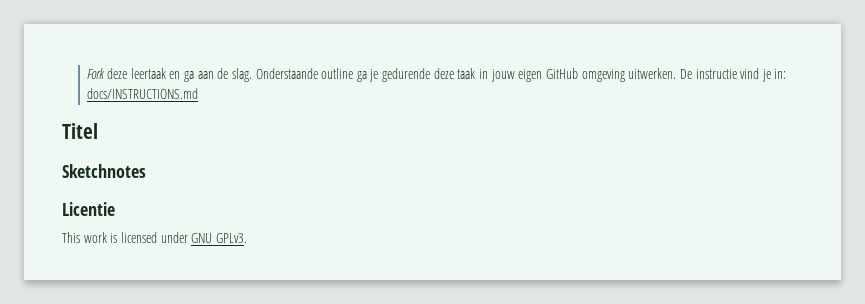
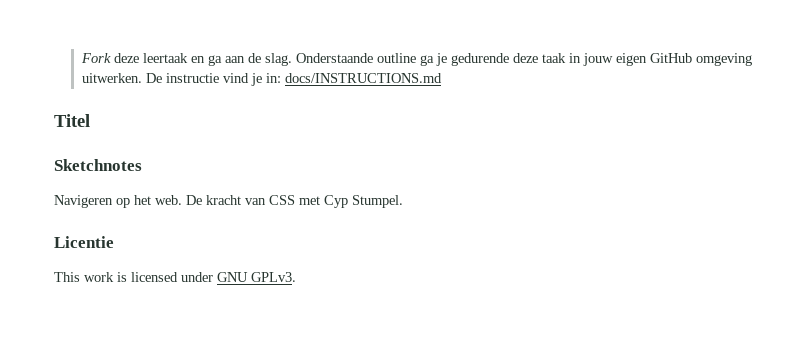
+ Navigeren op het web. De kracht van CSS met Cyp Stumpel.

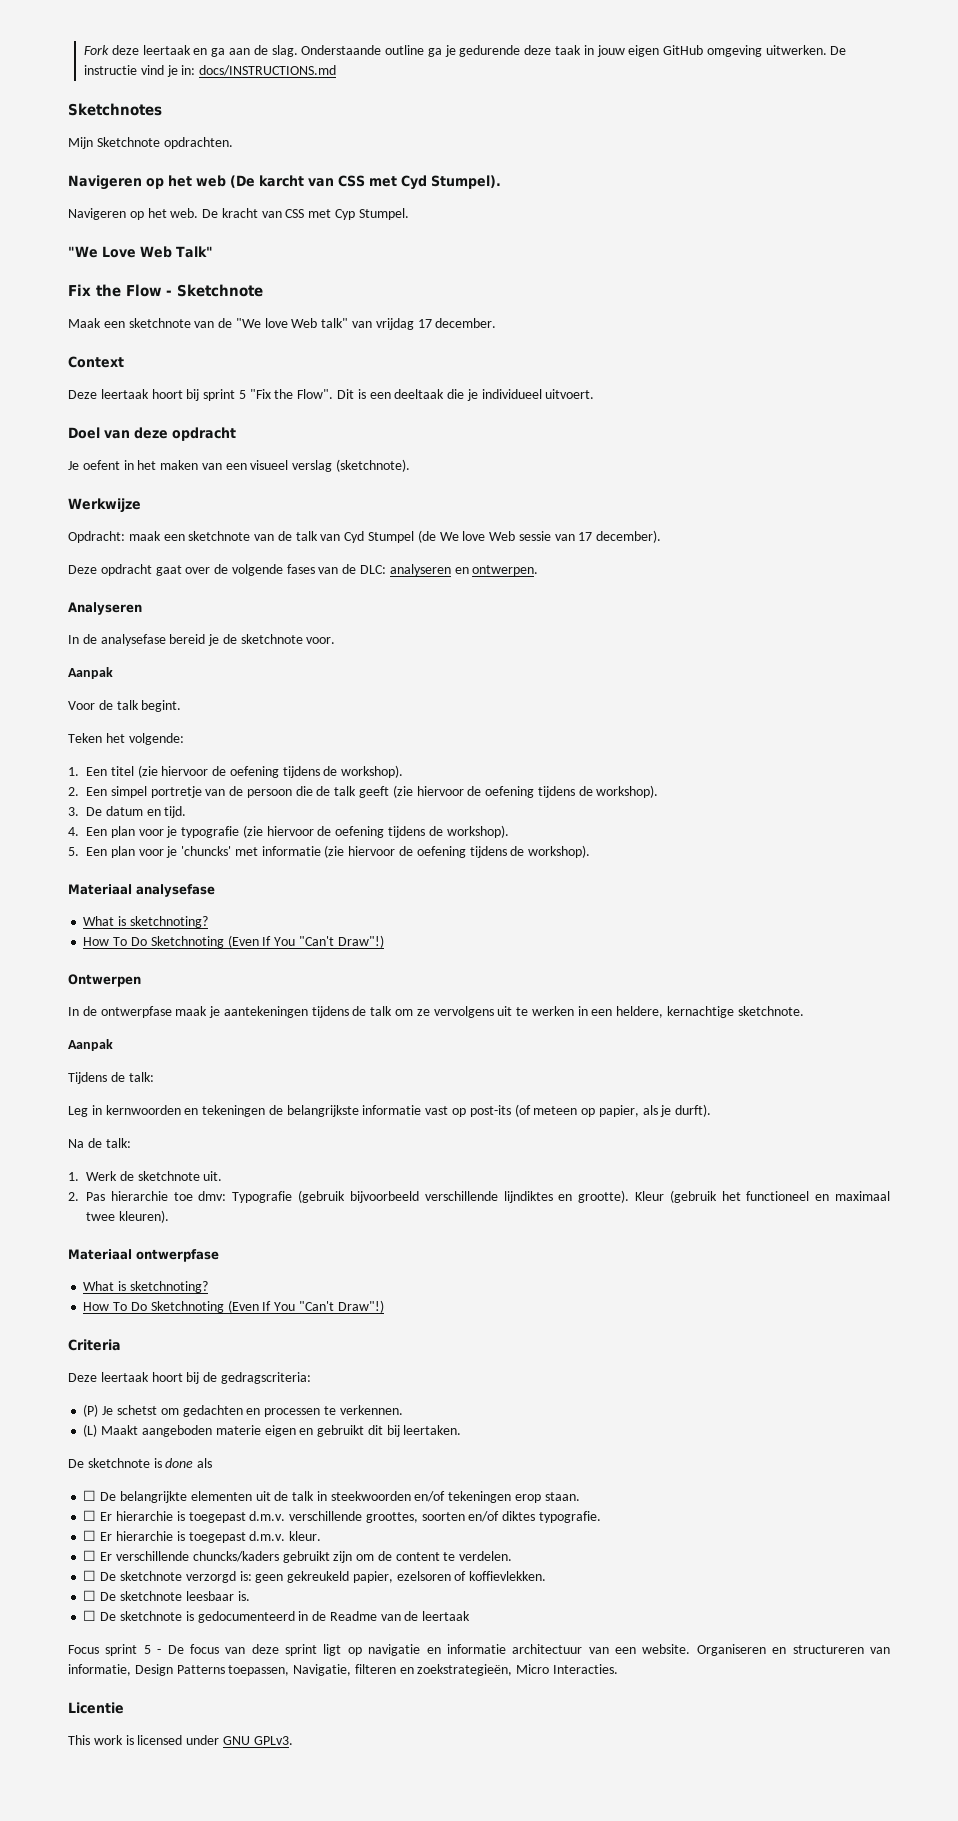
- Titel
  Sketchnotes
+ Mijn Sketchnote opdrachten.
+ Navigeren op het web (De karcht van CSS met Cyd Stumpel).
+ "We Love Web Talk"
+ Fix the Flow - Sketchnote
+ Maak een sketchnote van de "We love Web talk" van vrijdag 17 december.
+ Context
+ Deze leertaak hoort bij sprint 5 "Fix the Flow". Dit is een deeltaak die je individueel uitvoert.
+ Doel van deze opdracht
+ Je oefent in het maken van een visueel verslag (sketchnote).
+ Werkwijze
+ Opdracht: maak een sketchnote van de talk van Cyd Stumpel (de We love Web sessie van 17 december).
+ Deze opdracht gaat over de volgende fases van de DLC: analyseren en ontwerpen.
+ Analyseren
+ In de analysefase bereid je de sketchnote voor.
+ Aanpak
+ Voor de talk begint.
+ Teken het volgende:
+ 1. Een titel (zie hiervoor de oefening tijdens de workshop).
+ 2. Een simpel portretje van de persoon die de talk geeft (zie hiervoor de oefening tijdens de workshop).
+ 3. De datum en tijd.
+ 4. Een plan voor je typografie (zie hiervoor de oefening tijdens de workshop).
+ 5. Een plan voor je 'chuncks' met informatie (zie hiervoor de oefening tijdens de workshop).
+ Materiaal analysefase
+ What is sketchnoting?
+ How To Do Sketchnoting (Even If You "Can't Draw"!)
+ Ontwerpen
+ In de ontwerpfase maak je aantekeningen tijdens de talk om ze vervolgens uit te werken in een heldere, kernachtige sketchnote.
+ Aanpak
+ Tijdens de talk:
+ Leg in kernwoorden en tekeningen de belangrijkste informatie vast op post-its (of meteen op papier, als je durft).
+ Na de talk:
+ 1. Werk de sketchnote uit.
+ 2. Pas hierarchie toe dmv: Typografie (gebruik bijvoorbeeld verschillende lijndiktes en grootte). Kleur (gebruik het functioneel en maximaal twee kleuren).
+ Materiaal ontwerpfase
+ What is sketchnoting?
+ How To Do Sketchnoting (Even If You "Can't Draw"!)
+ Criteria
+ Deze leertaak hoort bij de gedragscriteria:
+ (P) Je schetst om gedachten en processen te verkennen.
+ (L) Maakt aangeboden materie eigen en gebruikt dit bij leertaken.
+ De sketchnote is done als
+ ☐ De belangrijkte elementen uit de talk in steekwoorden en/of tekeningen erop staan.
+ ☐ Er hierarchie is toegepast d.m.v. verschillende groottes, soorten en/of diktes typografie.
+ ☐ Er hierarchie is toegepast d.m.v. kleur.
+ ☐ Er verschillende chuncks/kaders gebruikt zijn om de content te verdelen.
+ ☐ De sketchnote verzorgd is: geen gekreukeld papier, ezelsoren of koffievlekken.
+ ☐ De sketchnote leesbaar is.
+ ☐ De sketchnote is gedocumenteerd in de Readme van de leertaak
+ Focus sprint 5 - De focus van deze sprint ligt op navigatie en informatie architectuur van een website. Organiseren en structureren van informatie, Design Patterns toepassen, Navigatie, filteren en zoekstrategieën, Micro Interacties.

